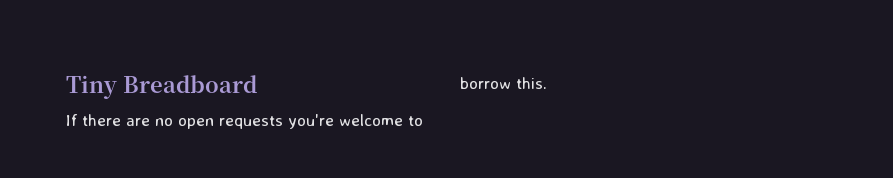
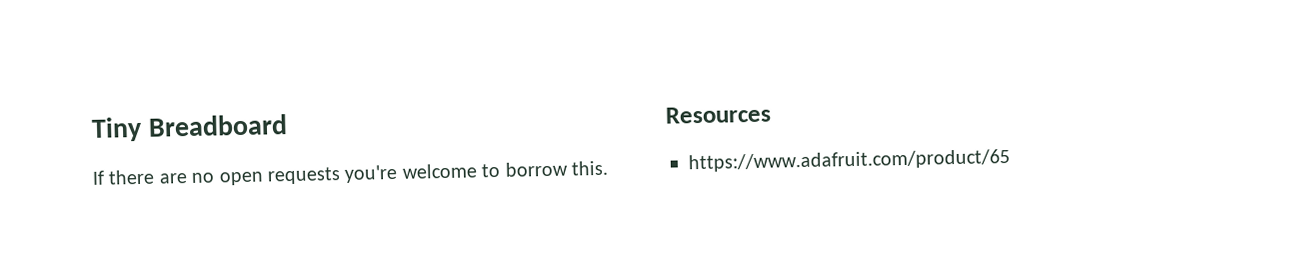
+ Resources
+ https://www.adafruit.com/product/65

